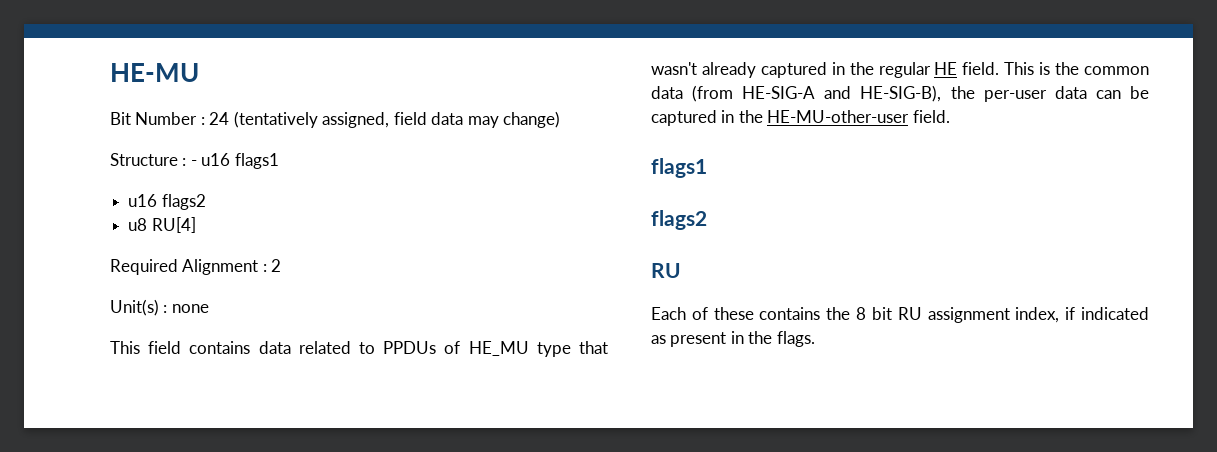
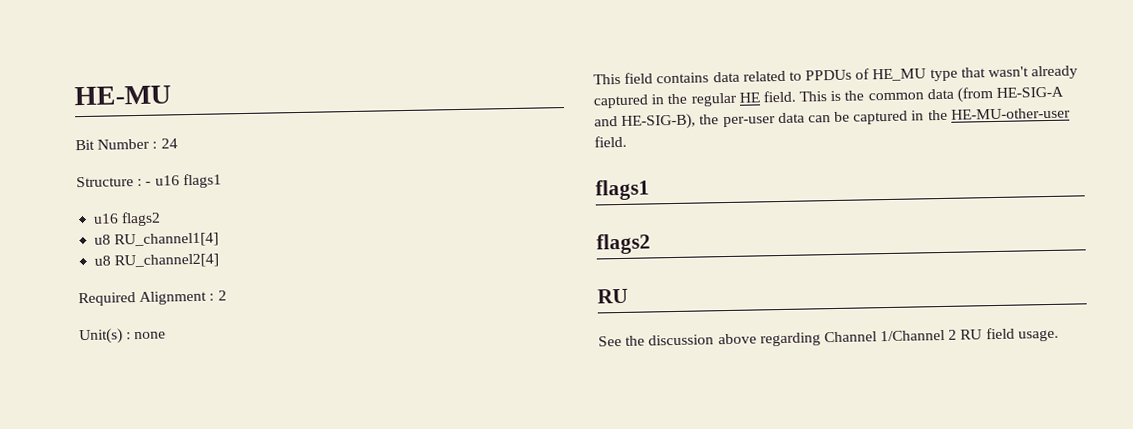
- Bit Number : 24 (tentatively assigned, field data may change)
+ Bit Number : 24
- u8 RU[4]
+ u8 RU_channel1[4]
+ u8 RU_channel2[4]
- Each of these contains the 8 bit RU assignment index, if indicated as present in the flags.
+ See the discussion above regarding Channel 1/Channel 2 RU field usage.

